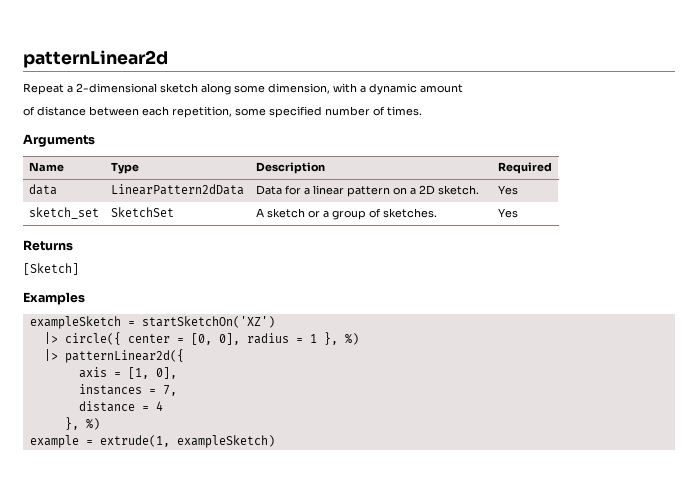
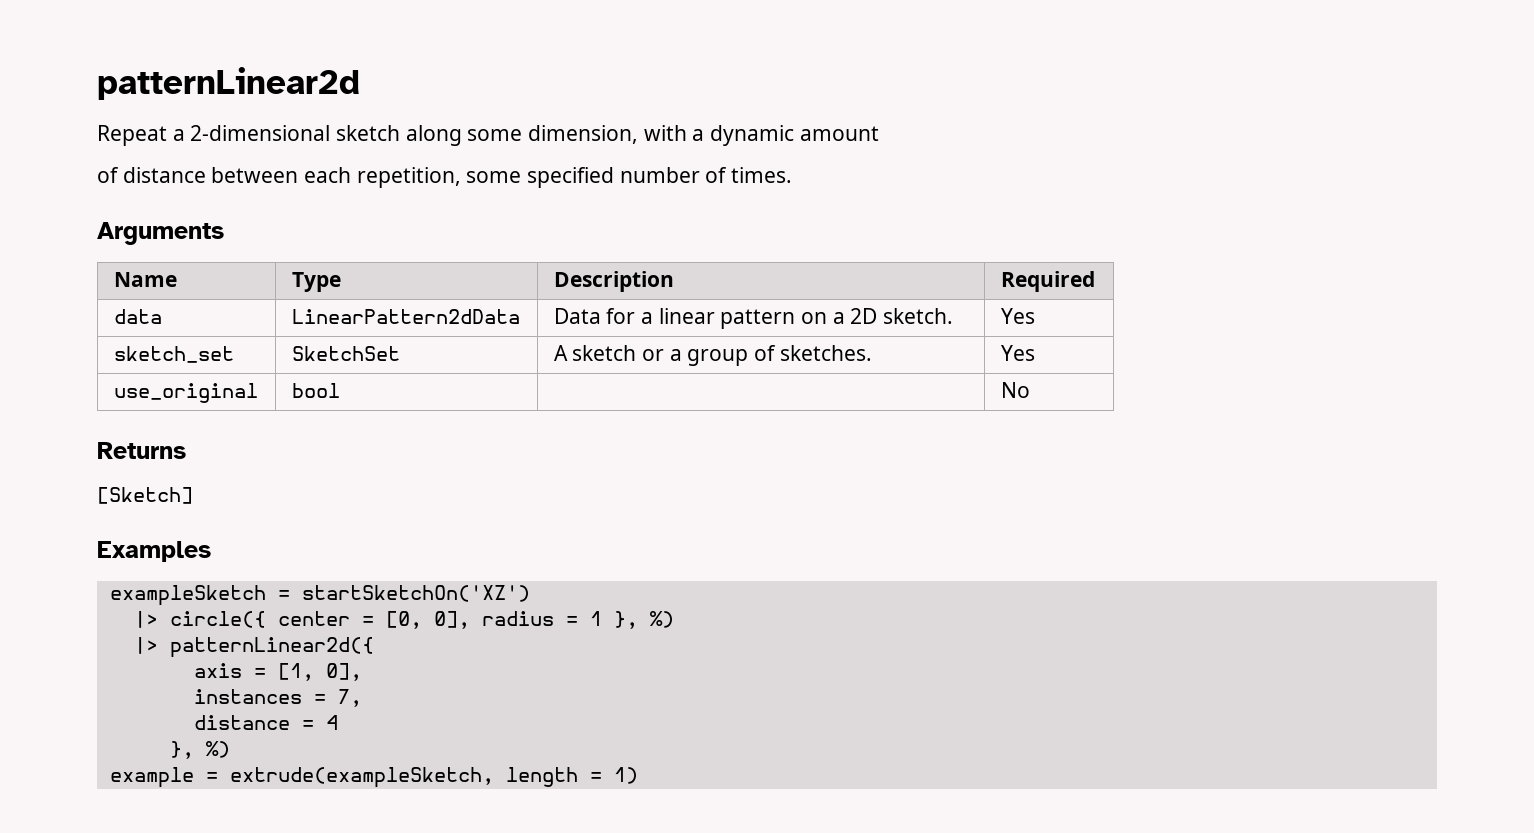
+ use_original | bool | | No
- example = extrude(1, exampleSketch)
+ example = extrude(exampleSketch, length = 1)

